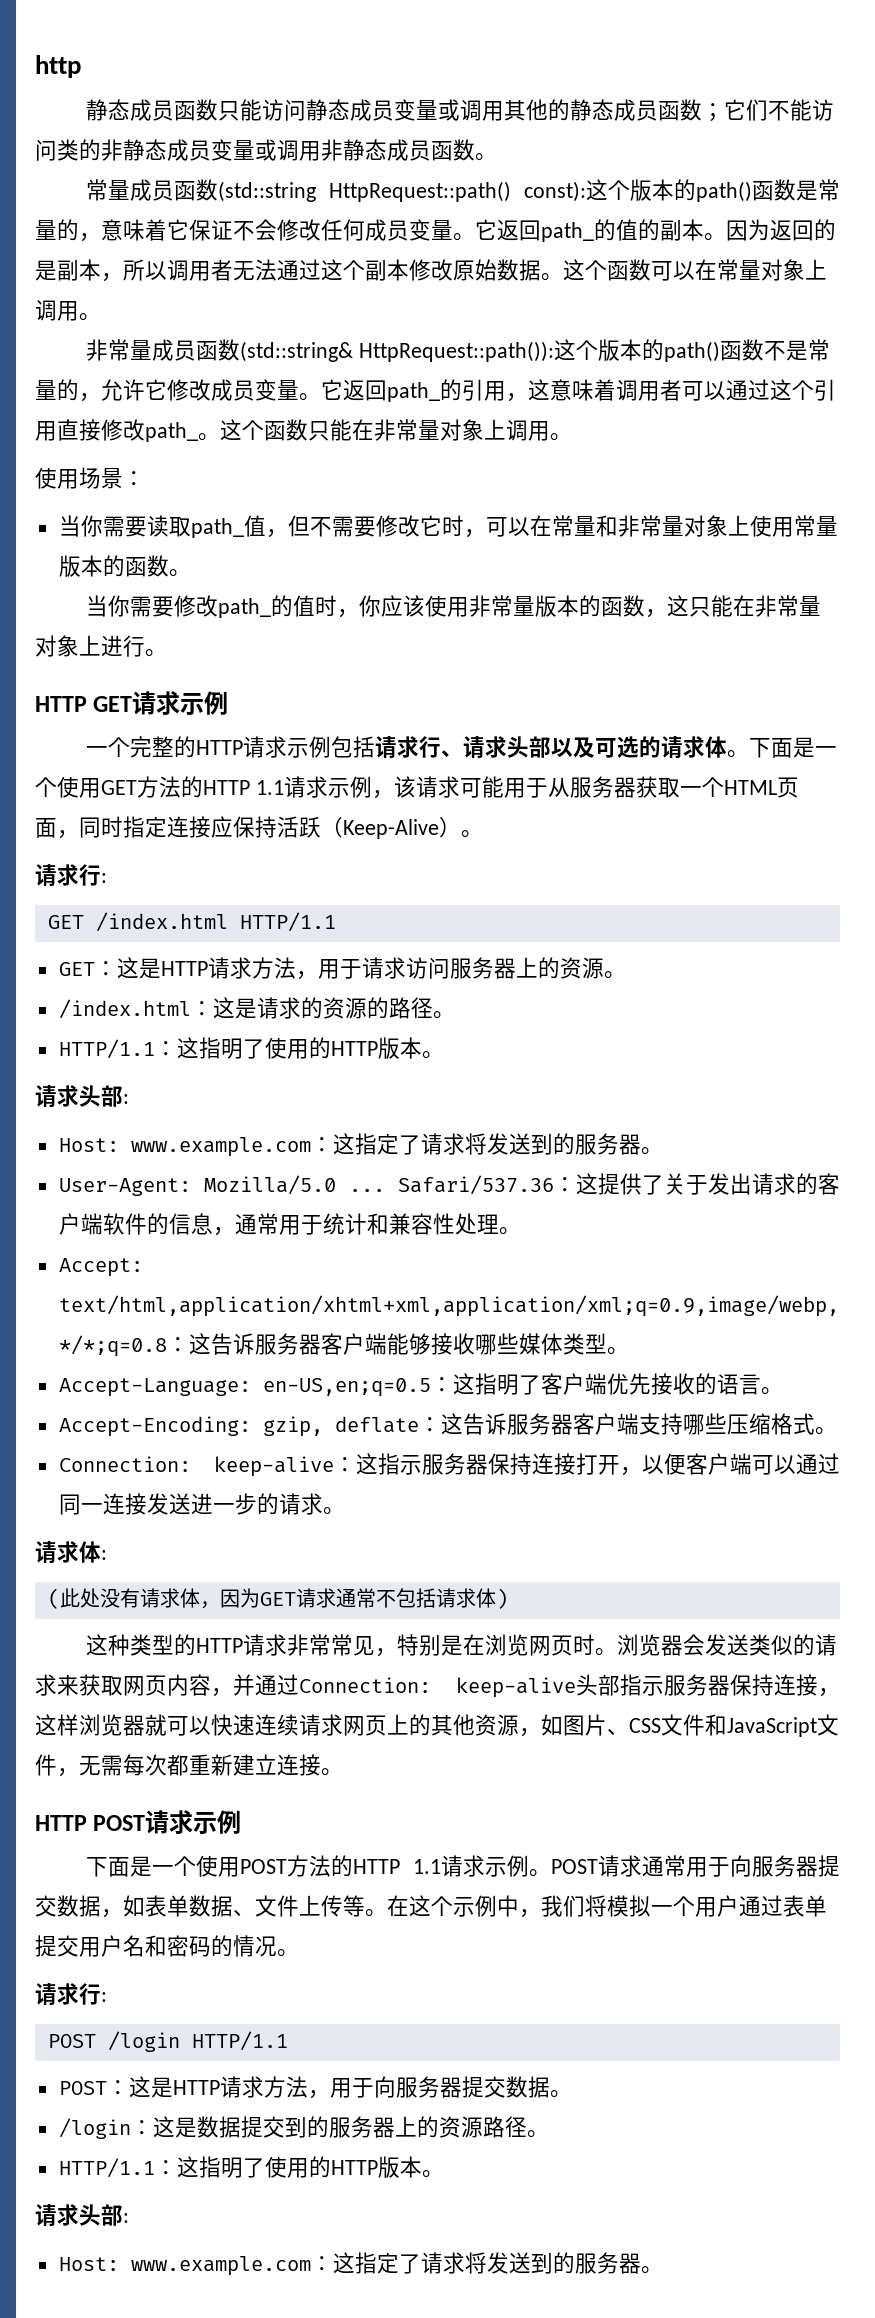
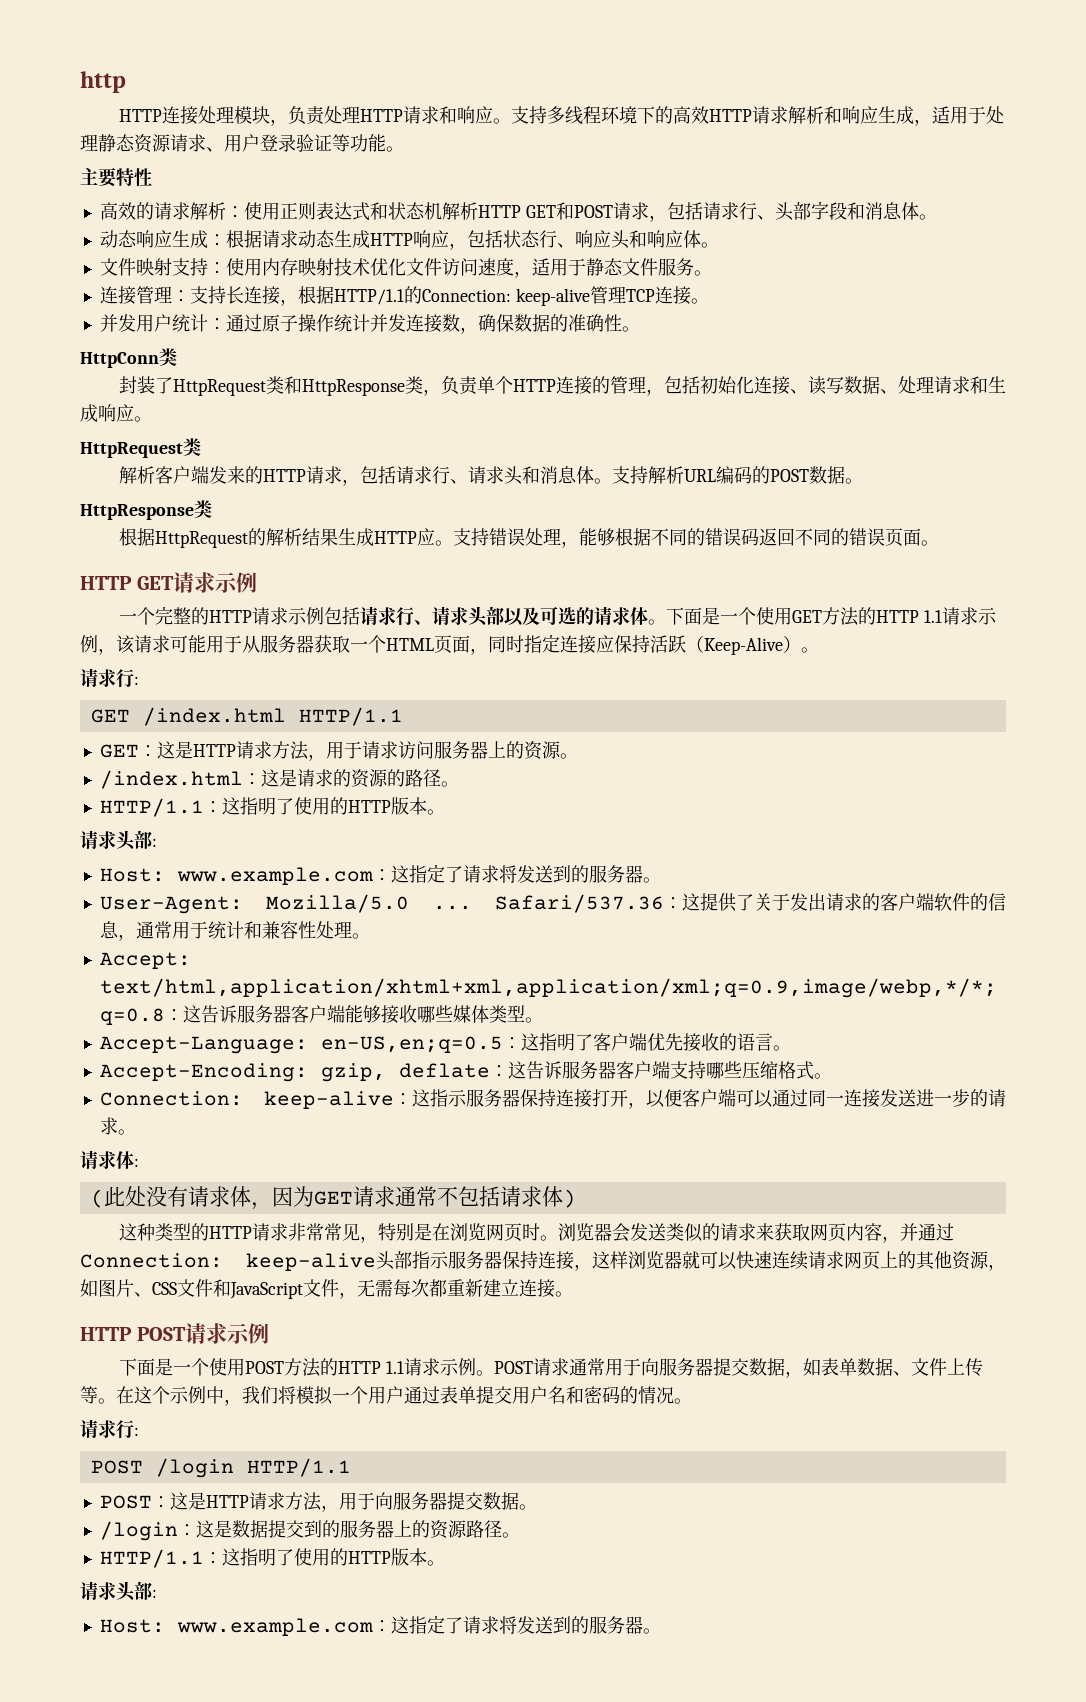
- 静态成员函数只能访问静态成员变量或调用其他的静态成员函数；它们不能访问类的非静态成员变量或调用非静态成员函数。
- 常量成员函数(std::string HttpRequest::path() const):这个版本的path()函数是常量的，意味着它保证不会修改任何成员变量。它返回path_的值的副本。因为返回的是副本，所以调用者无法通过这个副本修改原始数据。这个函数可以在常量对象上调用。
- 非常量成员函数(std::string& HttpRequest::path()):这个版本的path()函数不是常量的，允许它修改成员变量。它返回path_的引用，这意味着调用者可以通过这个引用直接修改path_。这个函数只能在非常量对象上调用。
- 使用场景：
- 当你需要读取path_值，但不需要修改它时，可以在常量和非常量对象上使用常量版本的函数。
- 当你需要修改path_的值时，你应该使用非常量版本的函数，这只能在非常量对象上进行。
+ HTTP连接处理模块，负责处理HTTP请求和响应。支持多线程环境下的高效HTTP请求解析和响应生成，适用于处理静态资源请求、用户登录验证等功能。
+ 主要特性
+ 高效的请求解析：使用正则表达式和状态机解析HTTP GET和POST请求，包括请求行、头部字段和消息体。
+ 动态响应生成：根据请求动态生成HTTP响应，包括状态行、响应头和响应体。
+ 文件映射支持：使用内存映射技术优化文件访问速度，适用于静态文件服务。
+ 连接管理：支持长连接，根据HTTP/1.1的Connection: keep-alive管理TCP连接。
+ 并发用户统计：通过原子操作统计并发连接数，确保数据的准确性。
+ HttpConn类
+ 封装了HttpRequest类和HttpResponse类，负责单个HTTP连接的管理，包括初始化连接、读写数据、处理请求和生成响应。
+ HttpRequest类
+ 解析客户端发来的HTTP请求，包括请求行、请求头和消息体。支持解析URL编码的POST数据。
+ HttpResponse类
+ 根据HttpRequest的解析结果生成HTTP应。支持错误处理，能够根据不同的错误码返回不同的错误页面。

